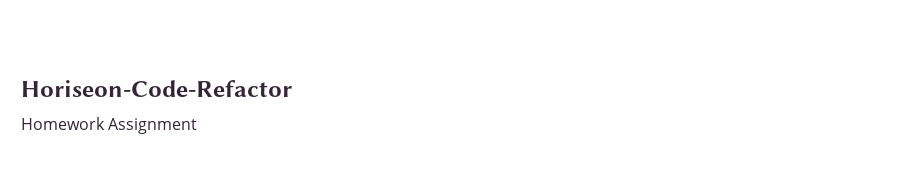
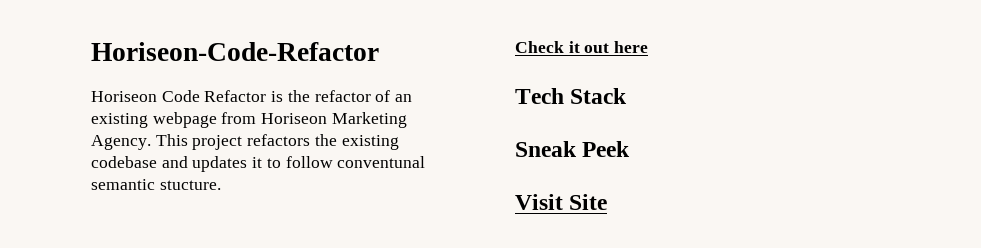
- Homework Assignment
+ Horiseon Code Refactor is the refactor of an existing webpage from Horiseon Marketing Agency. This project refactors the existing codebase and updates it to follow conventunal semantic stucture.
+ Check it out here
+ Tech Stack
+ Sneak Peek
+ Visit Site

